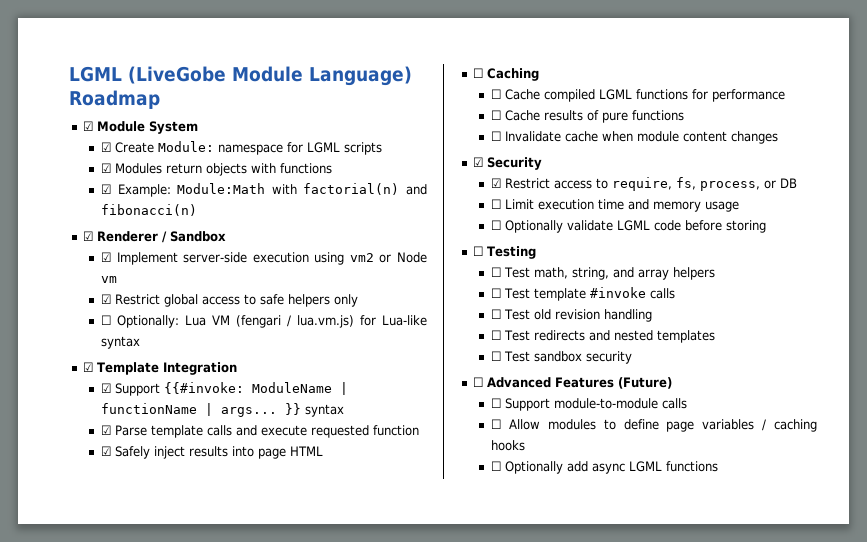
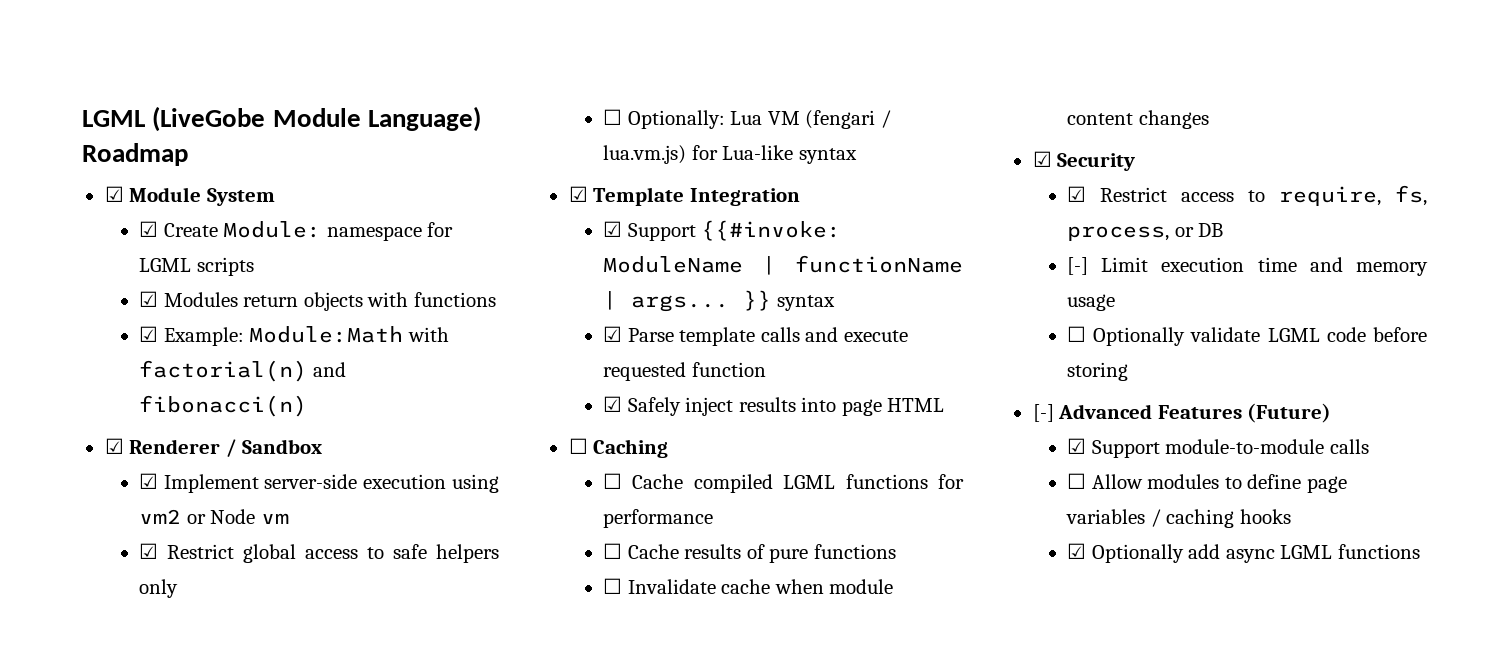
- ☐ Limit execution time and memory usage
+ [-] Limit execution time and memory usage
- ☐ Testing
- ☐ Test math, string, and array helpers
- ☐ Test template #invoke calls
- ☐ Test old revision handling
- ☐ Test redirects and nested templates
- ☐ Test sandbox security
- ☐ Advanced Features (Future)
+ [-] Advanced Features (Future)
- ☐ Support module-to-module calls
+ ☑ Support module-to-module calls
- ☐ Optionally add async LGML functions
+ ☑ Optionally add async LGML functions

